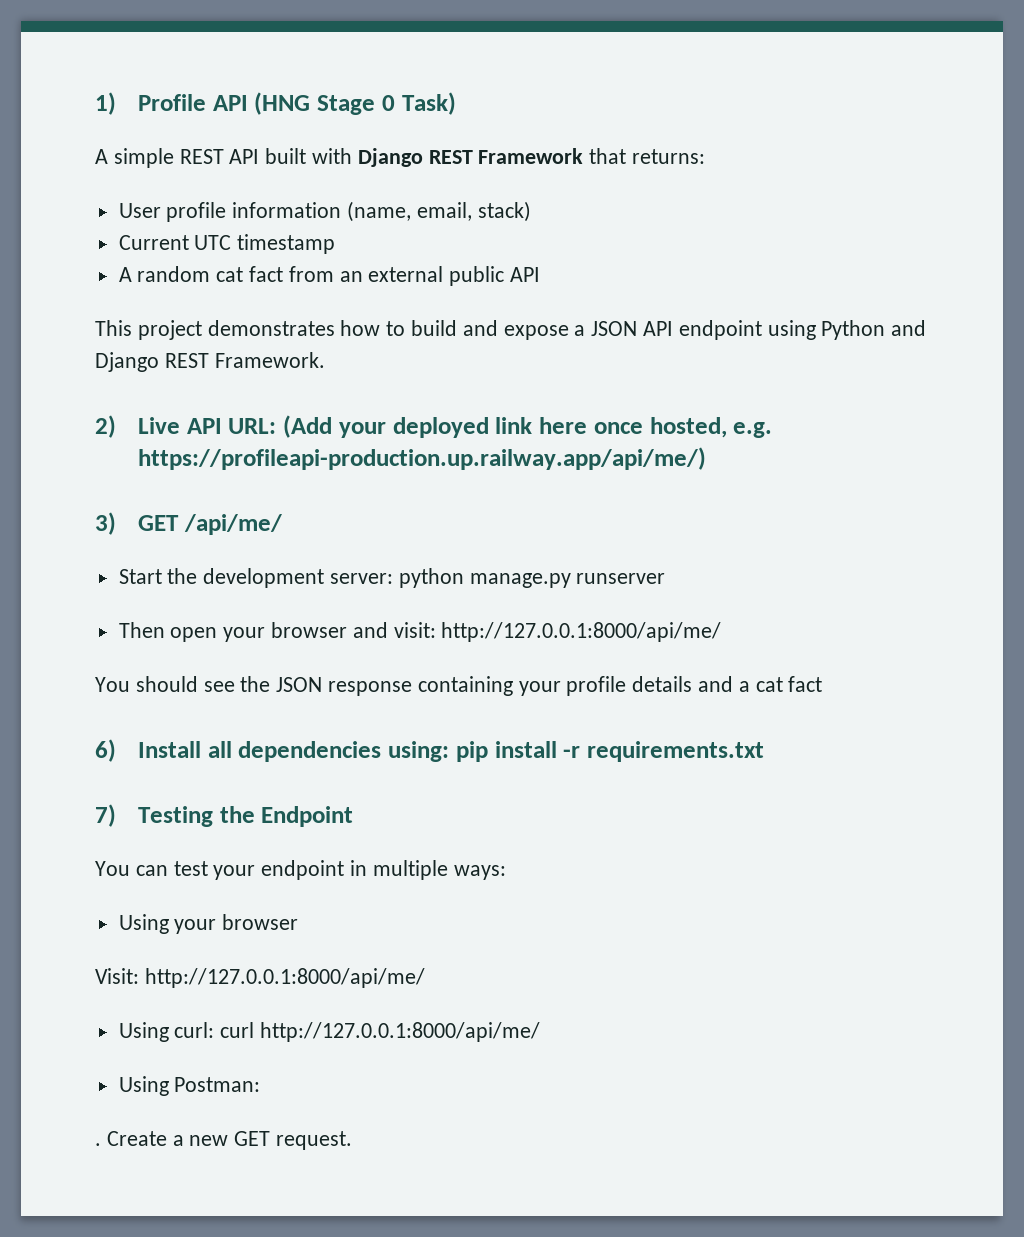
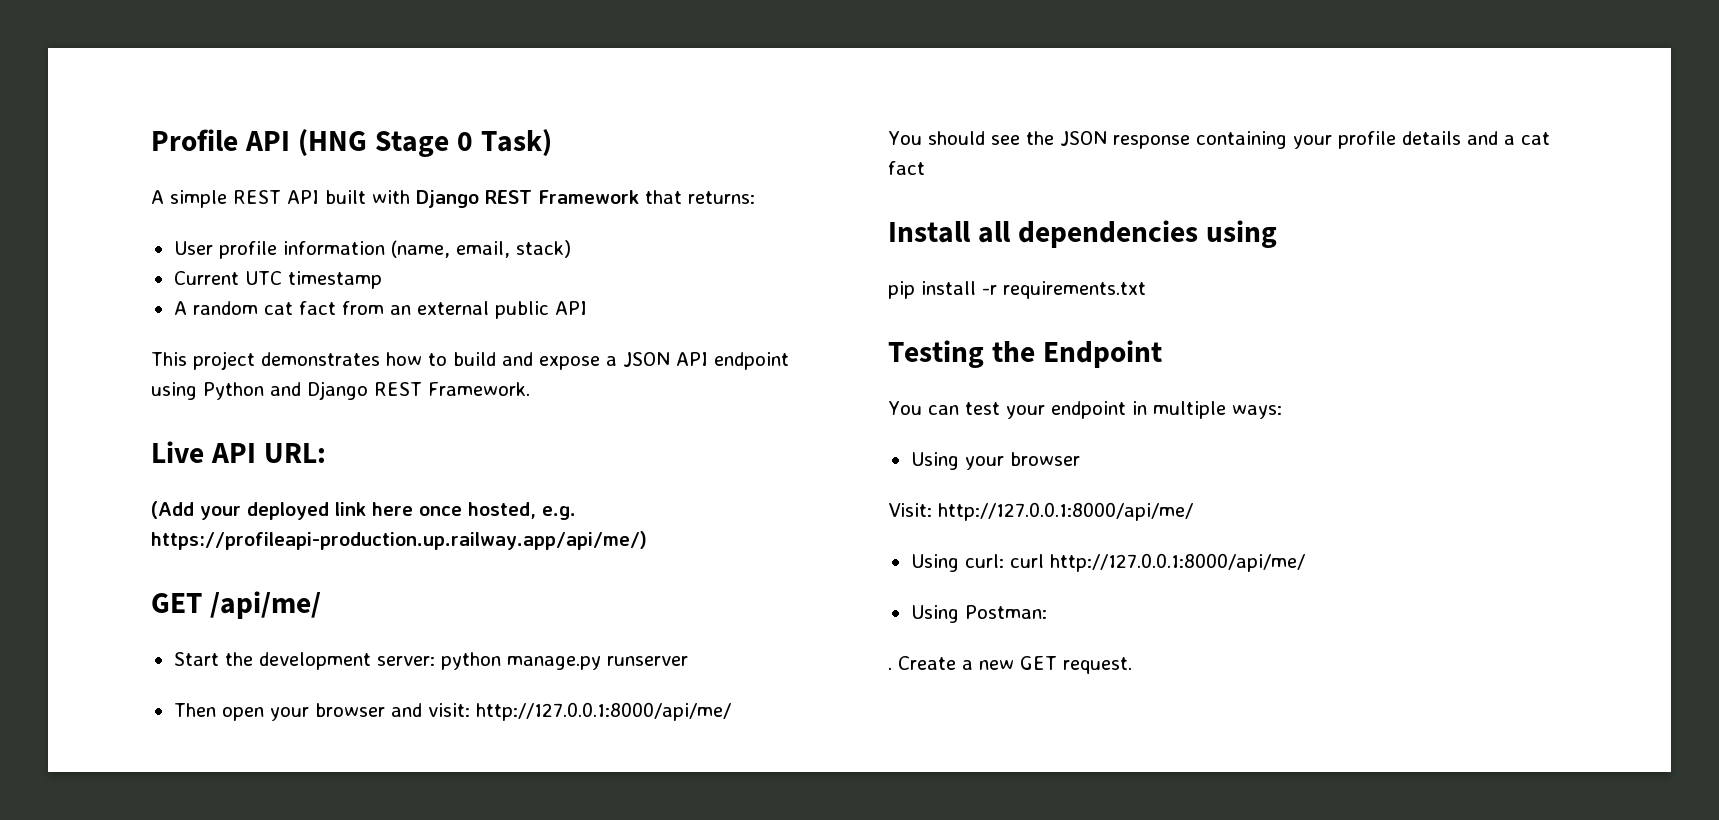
- 1) Profile API (HNG Stage 0 Task)
+ Profile API (HNG Stage 0 Task)
- 2) Live API URL: (Add your deployed link here once hosted, e.g. https://profileapi-production.up.railway.app/api/me/)
+ Live API URL:
+ (Add your deployed link here once hosted, e.g. https://profileapi-production.up.railway.app/api/me/)
- 3) GET /api/me/
+ GET /api/me/
- 6) Install all dependencies using: pip install -r requirements.txt
+ Install all dependencies using
+ pip install -r requirements.txt
- 7) Testing the Endpoint
+ Testing the Endpoint

